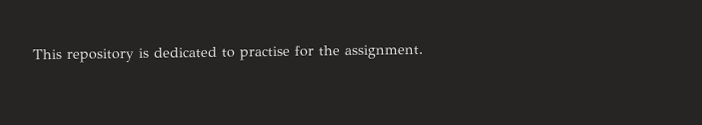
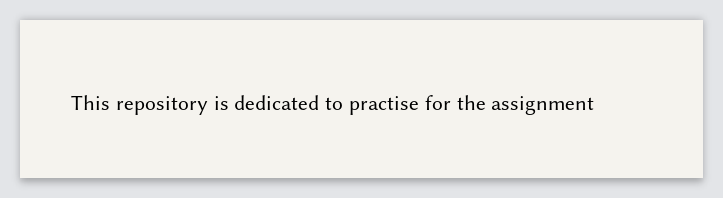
- This repository is dedicated to practise for the assignment.
+ This repository is dedicated to practise for the assignment

